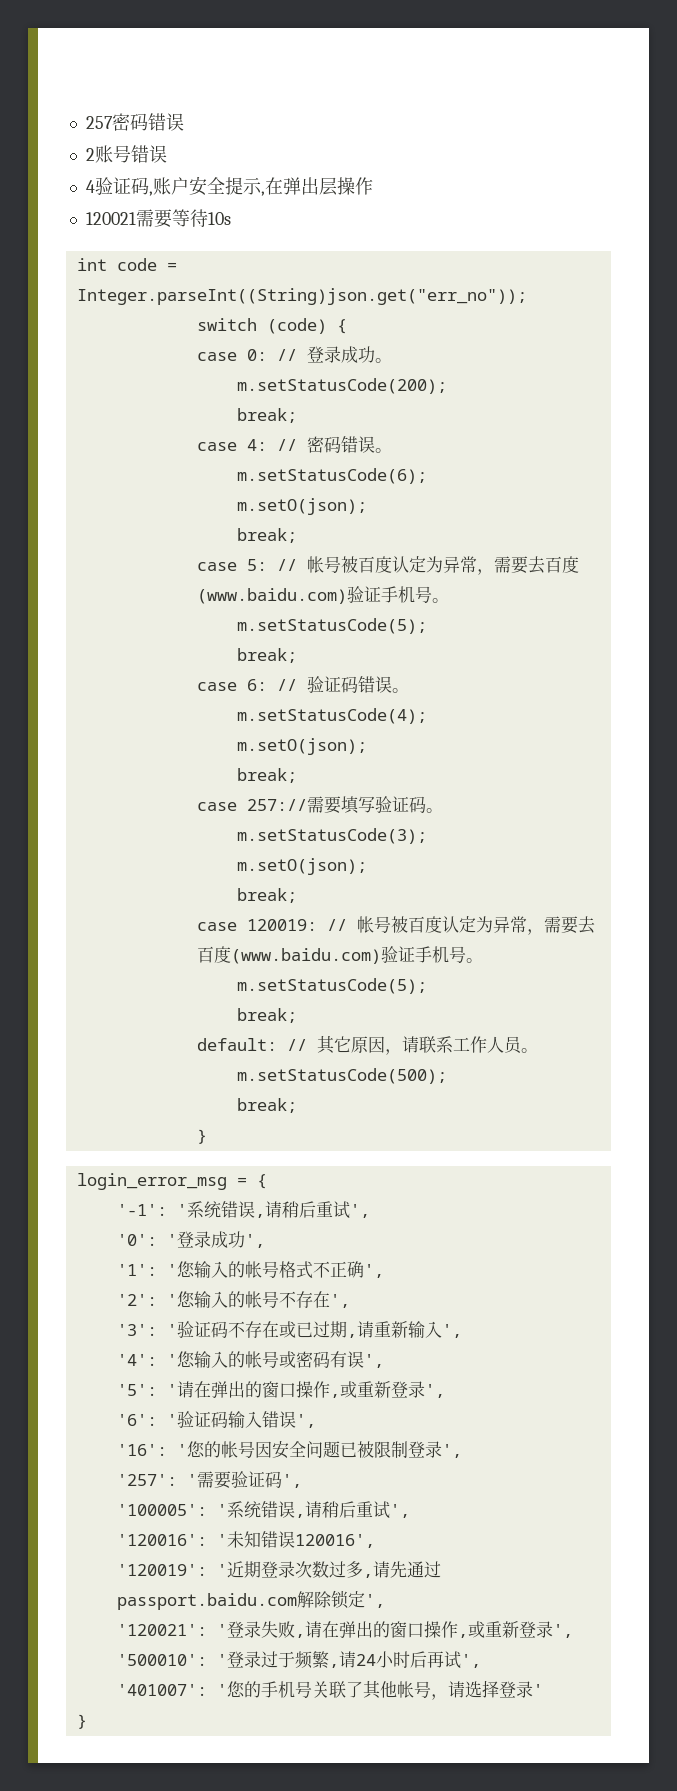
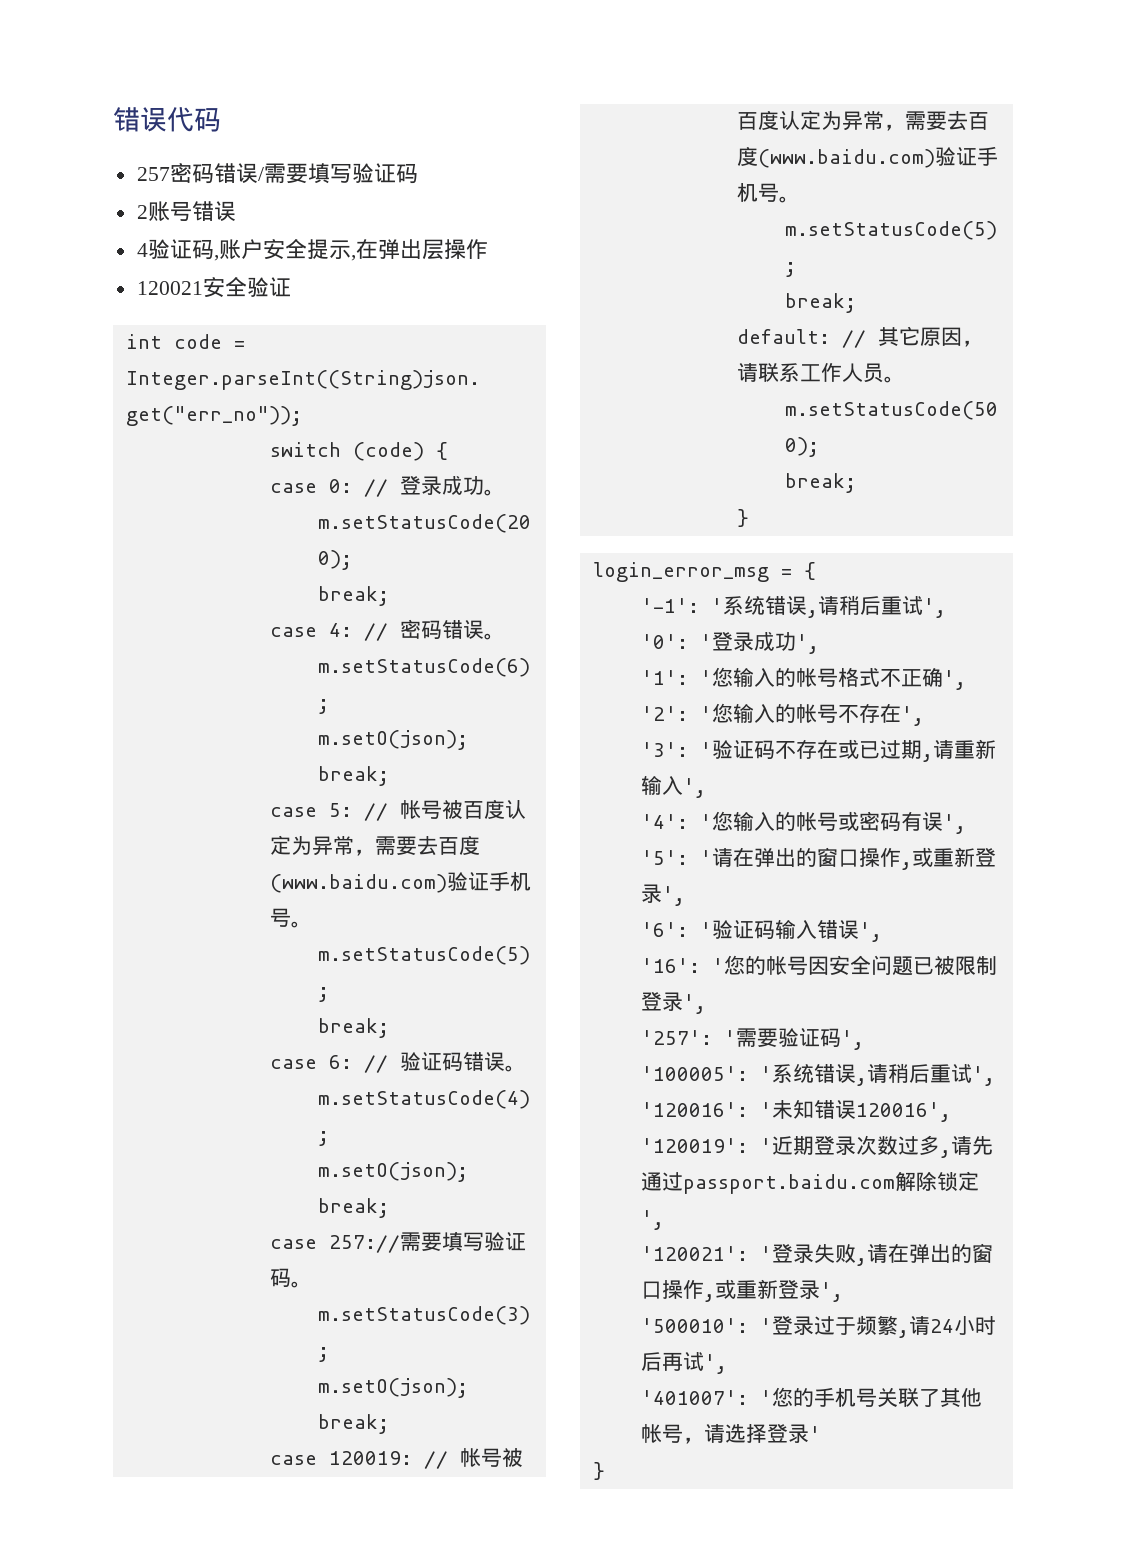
+ 错误代码
- 257密码错误
+ 257密码错误/需要填写验证码
- 120021需要等待10s
+ 120021安全验证

